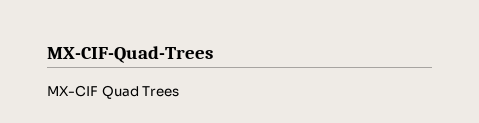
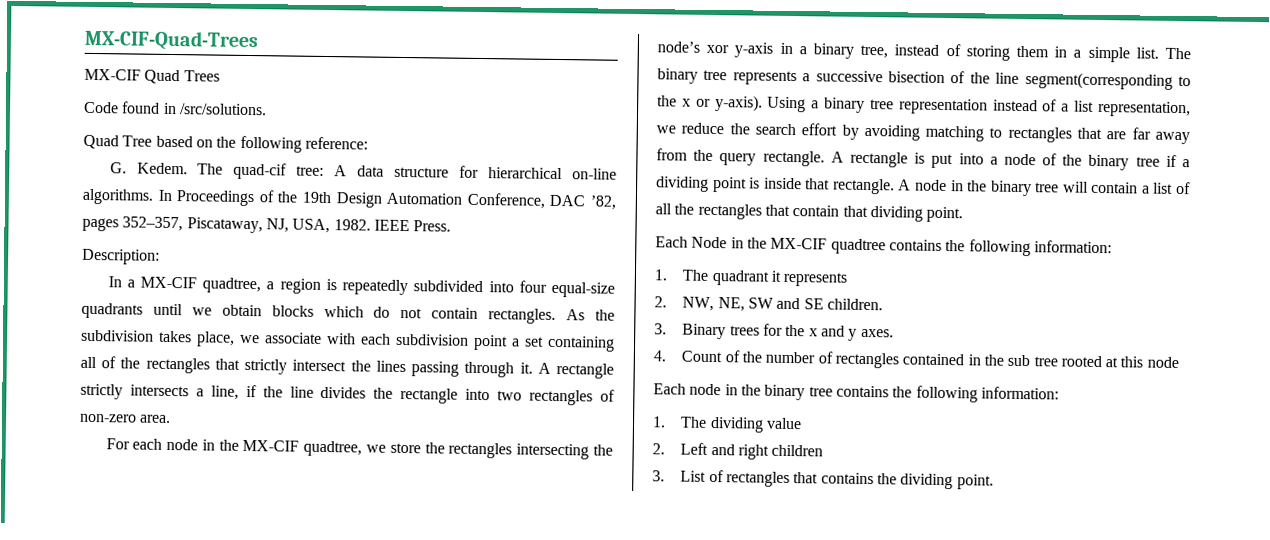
+ Code found in /src/solutions.
+ Quad Tree based on the following reference:
+ G. Kedem. The quad-cif tree: A data structure for hierarchical on-line algorithms. In Proceedings of the 19th Design Automation Conference, DAC ’82, pages 352–357, Piscataway, NJ, USA, 1982. IEEE Press.
+ Description:
+ In a MX-CIF quadtree, a region is repeatedly subdivided into four equal-size quadrants until we obtain blocks which do not contain rectangles. As the subdivision takes place, we associate with each subdivision point a set containing all of the rectangles that strictly intersect the lines passing through it. A rectangle strictly intersects a line, if the line divides the rectangle into two rectangles of non-zero area.
+ For each node in the MX-CIF quadtree, we store the rectangles intersecting the node’s xor y-axis in a binary tree, instead of storing them in a simple list. The binary tree represents a successive bisection of the line segment(corresponding to the x or y-axis). Using a binary tree representation instead of a list representation, we reduce the search effort by avoiding matching to rectangles that are far away from the query rectangle. A rectangle is put into a node of the binary tree if a dividing point is inside that rectangle. A node in the binary tree will contain a list of all the rectangles that contain that dividing point.
+ Each Node in the MX-CIF quadtree contains the following information:
+ 1. The quadrant it represents
+ 2. NW, NE, SW and SE children.
+ 3. Binary trees for the x and y axes.
+ 4. Count of the number of rectangles contained in the sub tree rooted at this node
+ Each node in the binary tree contains the following information:
+ 1. The dividing value
+ 2. Left and right children
+ 3. List of rectangles that contains the dividing point.

